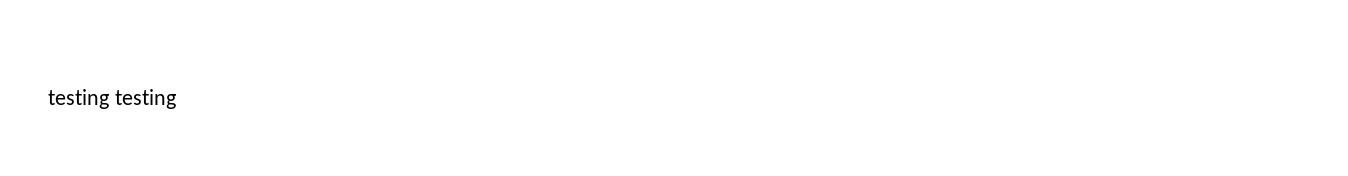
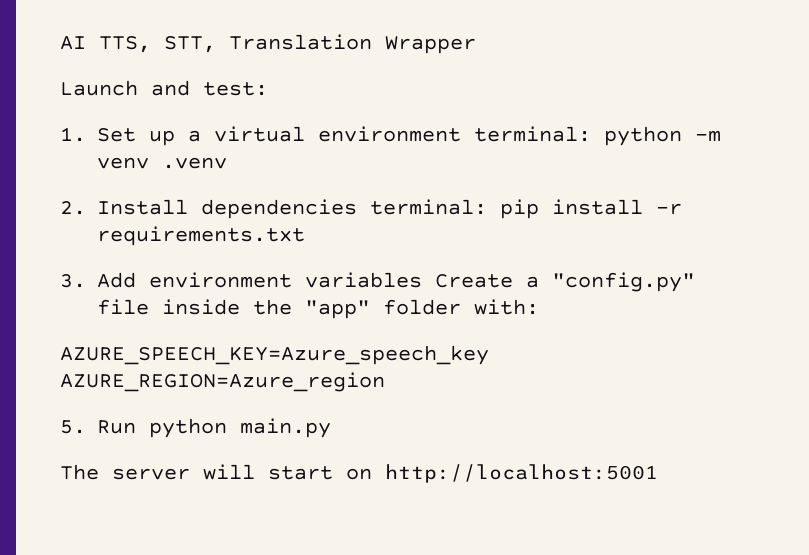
- testing testing
+ AI TTS, STT, Translation Wrapper
+ Launch and test:
+ 1. Set up a virtual environment terminal: python -m venv .venv
+ 2. Install dependencies terminal: pip install -r requirements.txt
+ 3. Add environment variables Create a "config.py" file inside the "app" folder with:
+ AZURE_SPEECH_KEY=Azure_speech_key AZURE_REGION=Azure_region
+ 5. Run python main.py
+ The server will start on http://localhost:5001

